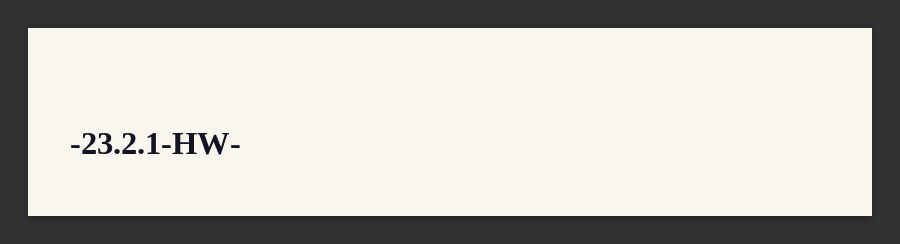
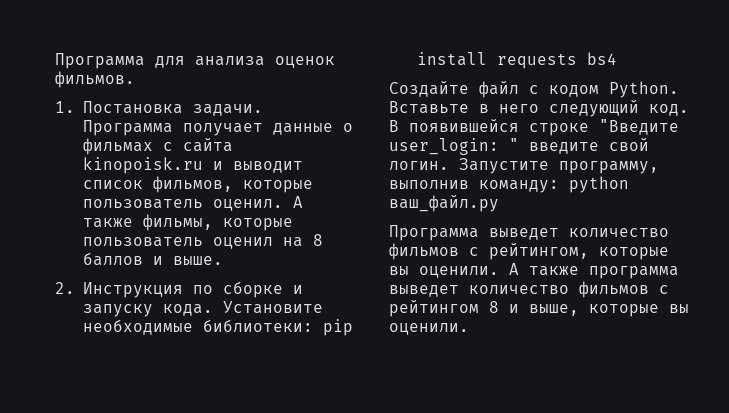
- -23.2.1-HW-
+ Программа для анализа оценок фильмов.
+ 1. Постановка задачи. Программа получает данные о фильмах с сайта kinopoisk.ru и выводит список фильмов, которые пользователь оценил. А также фильмы, которые пользователь оценил на 8 баллов и выше.
+ 2. Инструкция по сборке и запуску кода. Установите необходимые библиотеки: pip install requests bs4
+ Создайте файл с кодом Python. Вставьте в него следующий код. В появившейся строке "Введите user_login: " введите свой логин. Запустите программу, выполнив команду: python ваш_файл.py
+ Программа выведет количество фильмов с рейтингом, которые вы оценили. А также программа выведет количество фильмов с рейтингом 8 и выше, которые вы оценили.

